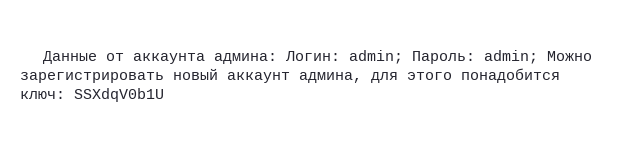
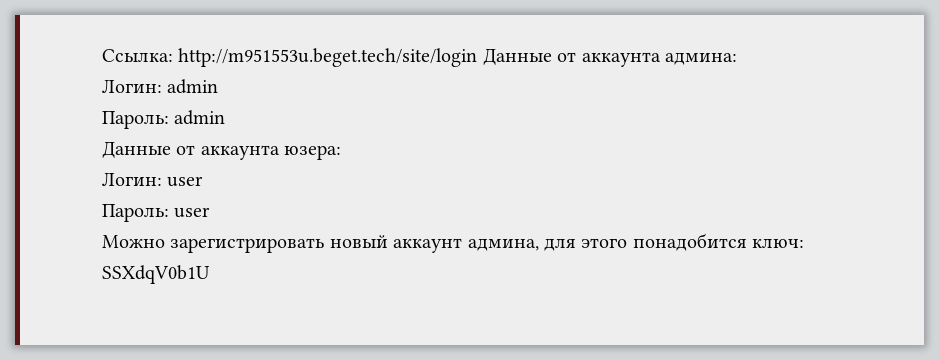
- Данные от аккаунта админа: Логин: admin; Пароль: admin; Можно зарегистрировать новый аккаунт админа, для этого понадобится ключ: SSXdqV0b1U
+ Ссылка: http://m951553u.beget.tech/site/login Данные от аккаунта админа:
+ Логин: admin
+ Пароль: admin
+ Данные от аккаунта юзера:
+ Логин: user
+ Пароль: user
+ Можно зарегистрировать новый аккаунт админа, для этого понадобится ключ: SSXdqV0b1U

